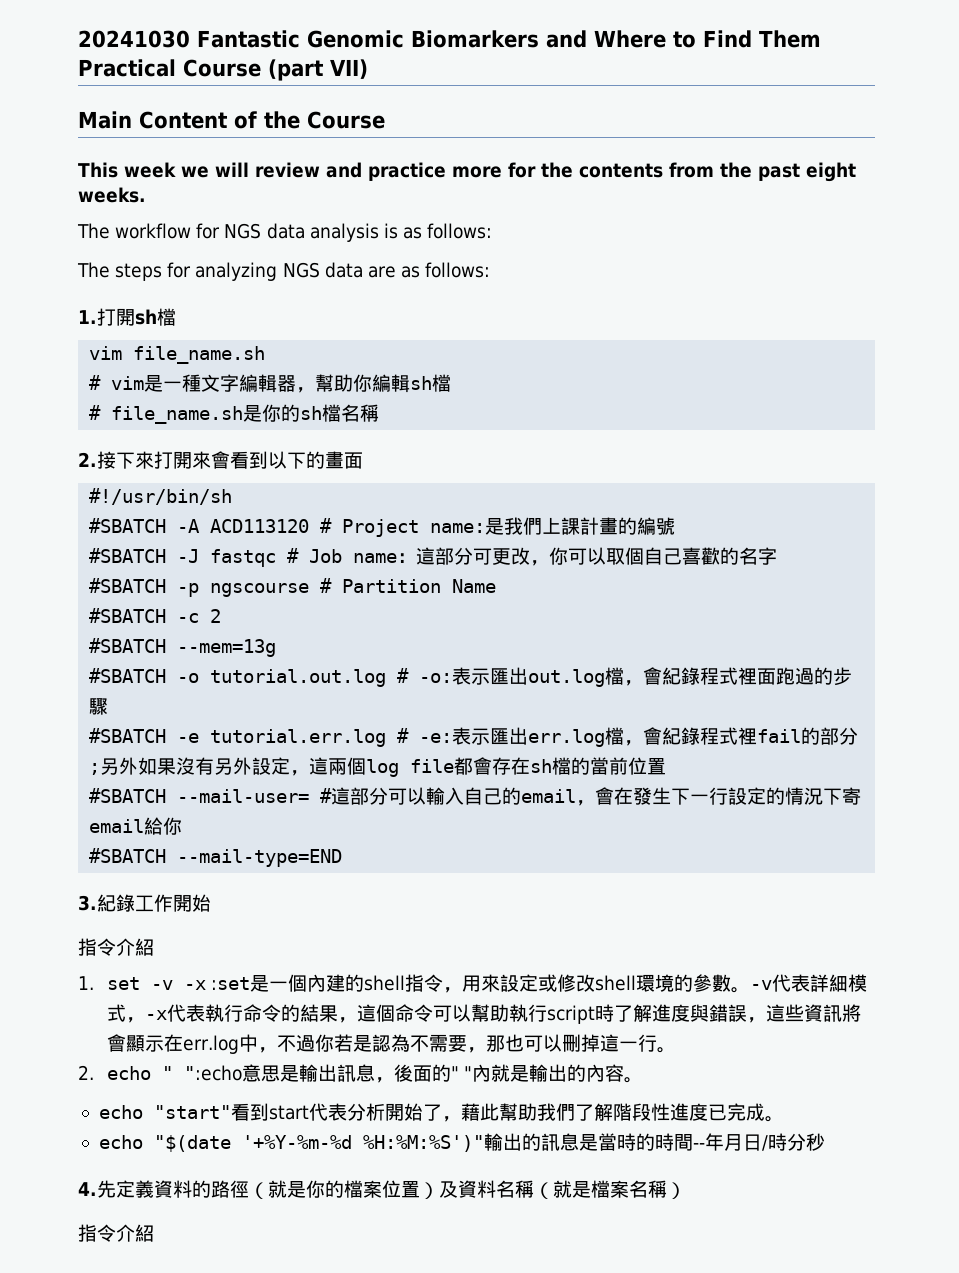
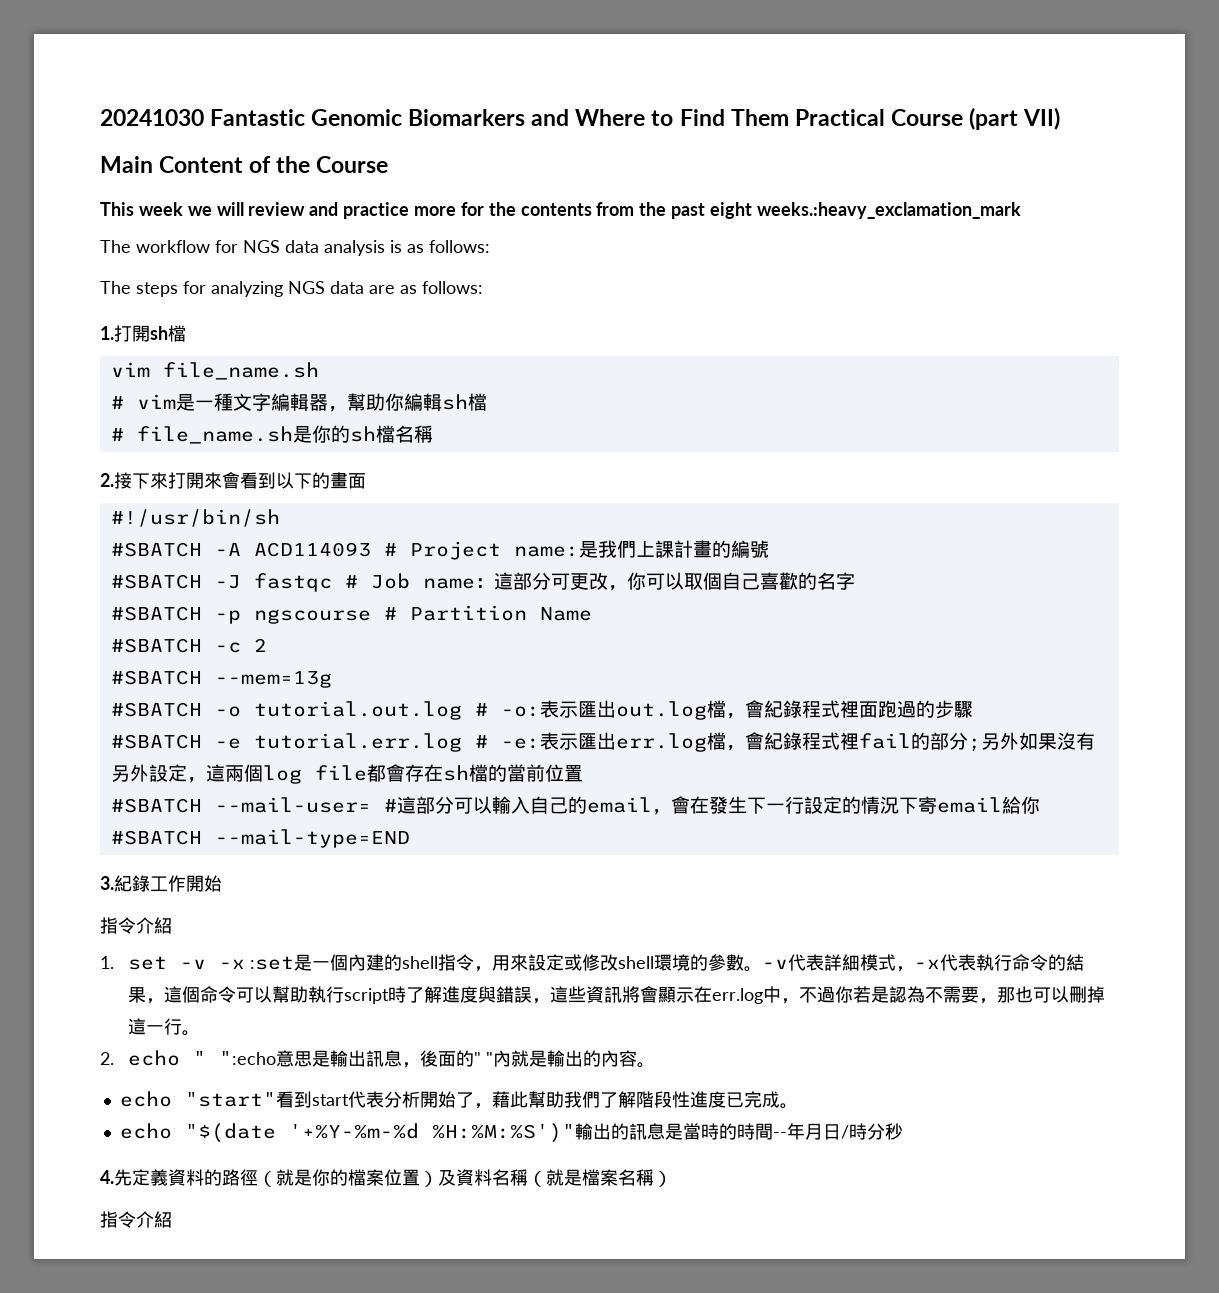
- This week we will review and practice more for the contents from the past eight weeks.
+ This week we will review and practice more for the contents from the past eight weeks.:heavy_exclamation_mark
- #SBATCH -A ACD113120 # Project name:是我們上課計畫的編號
+ #SBATCH -A ACD114093 # Project name:是我們上課計畫的編號

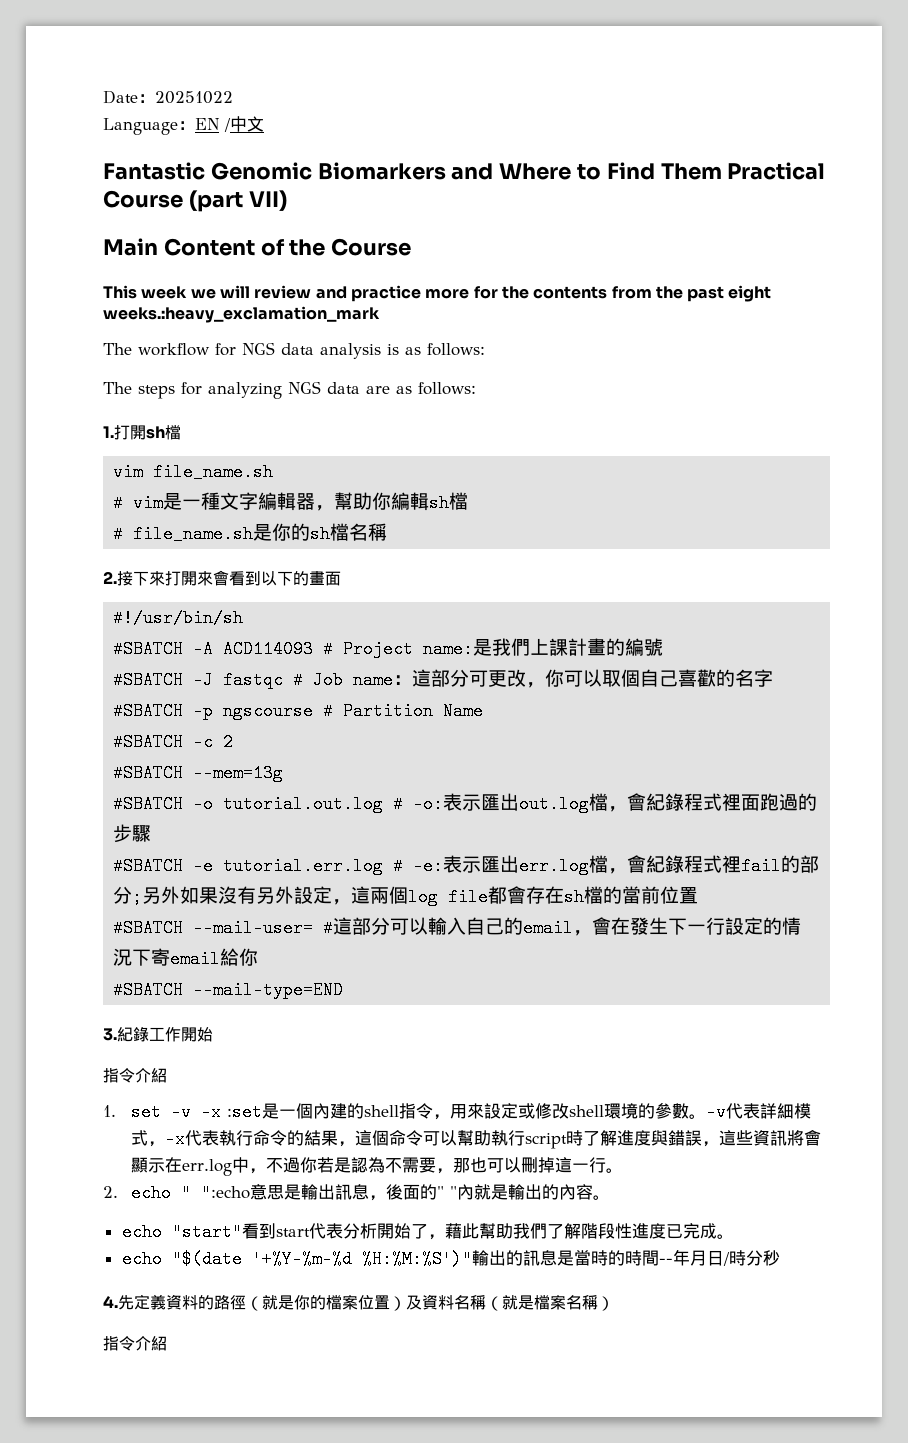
- 20241030 Fantastic Genomic Biomarkers and Where to Find Them Practical Course (part VII)
+ Date：20251022
+ Language：EN /中文
+ Fantastic Genomic Biomarkers and Where to Find Them Practical Course (part VII)

